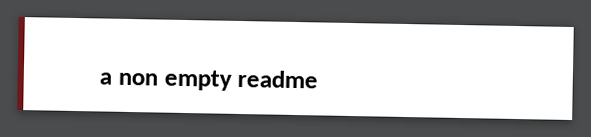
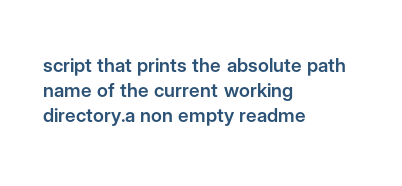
- a non empty readme
+ script that prints the absolute path name of the current working directory.a non empty readme

